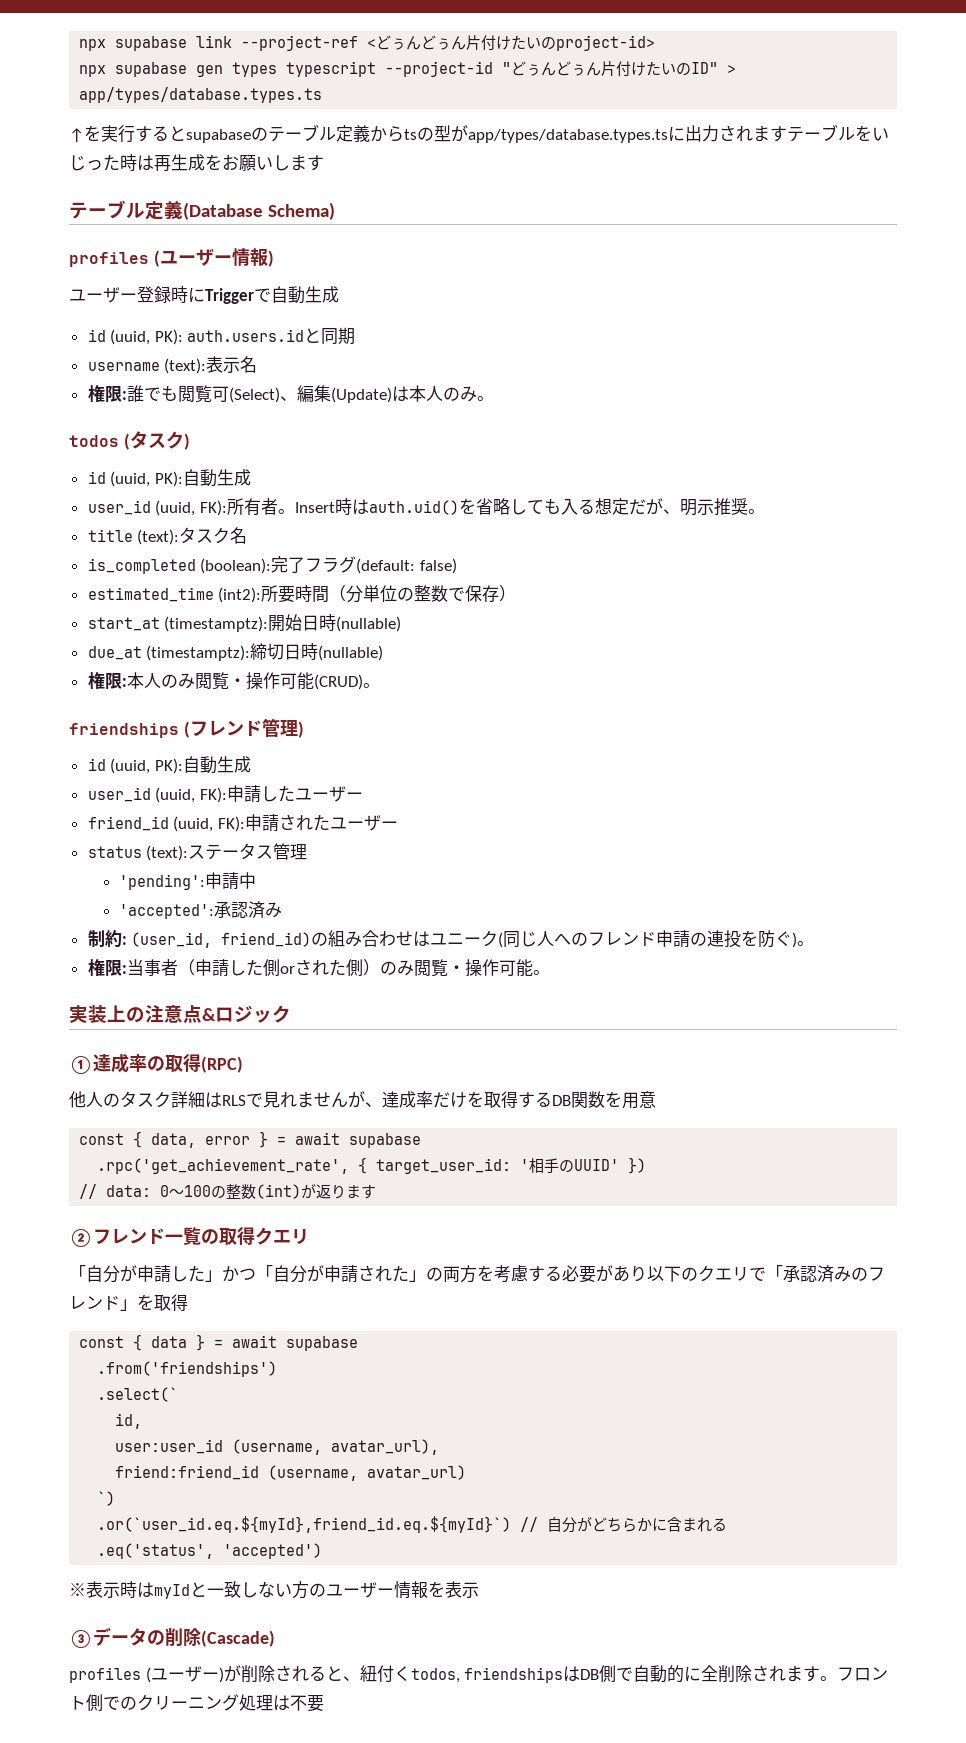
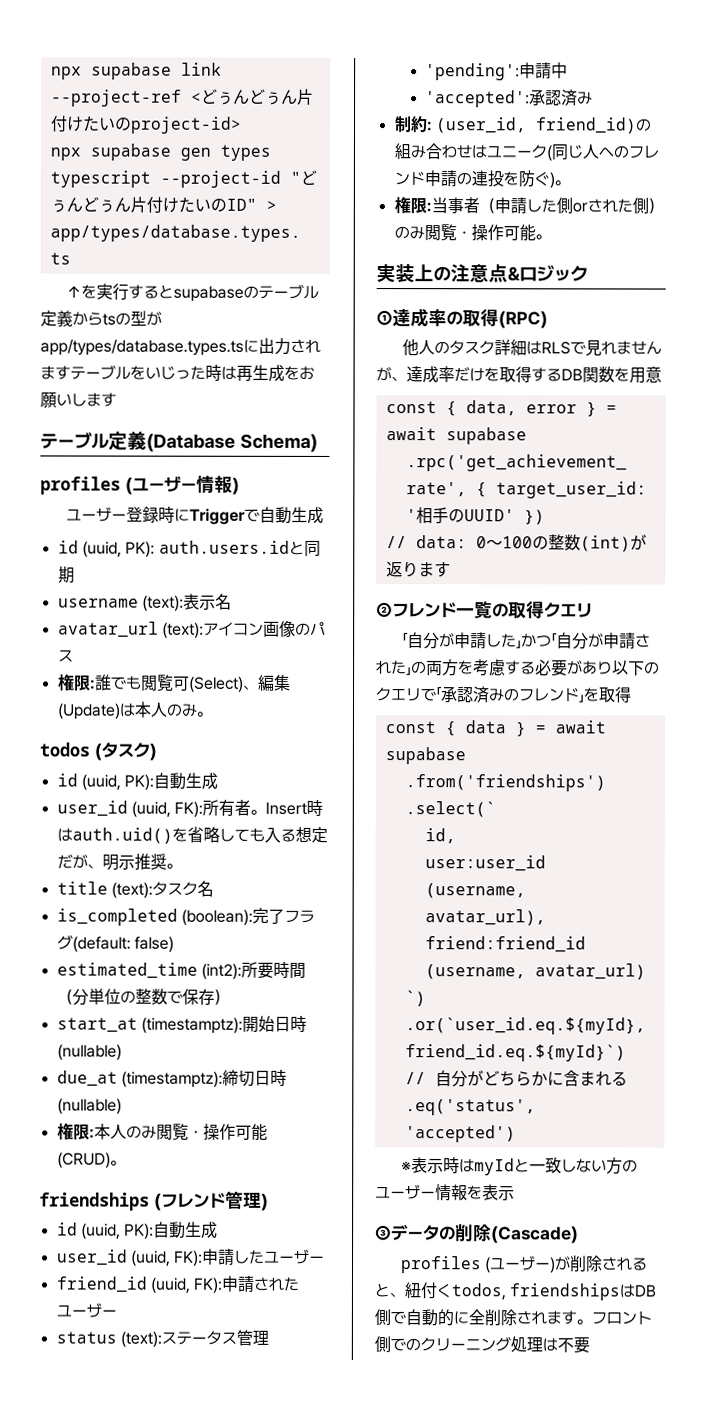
+ avatar_url (text):アイコン画像のパス

